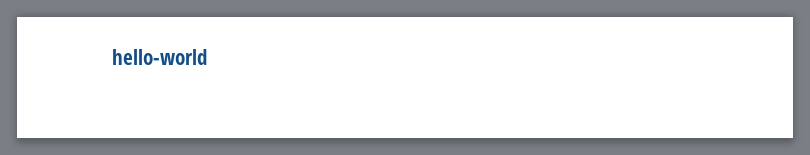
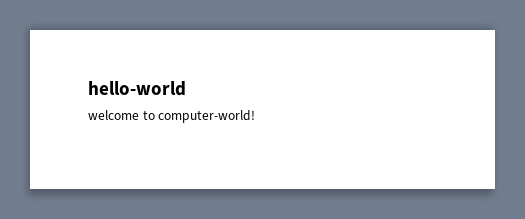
+ welcome to computer-world!

